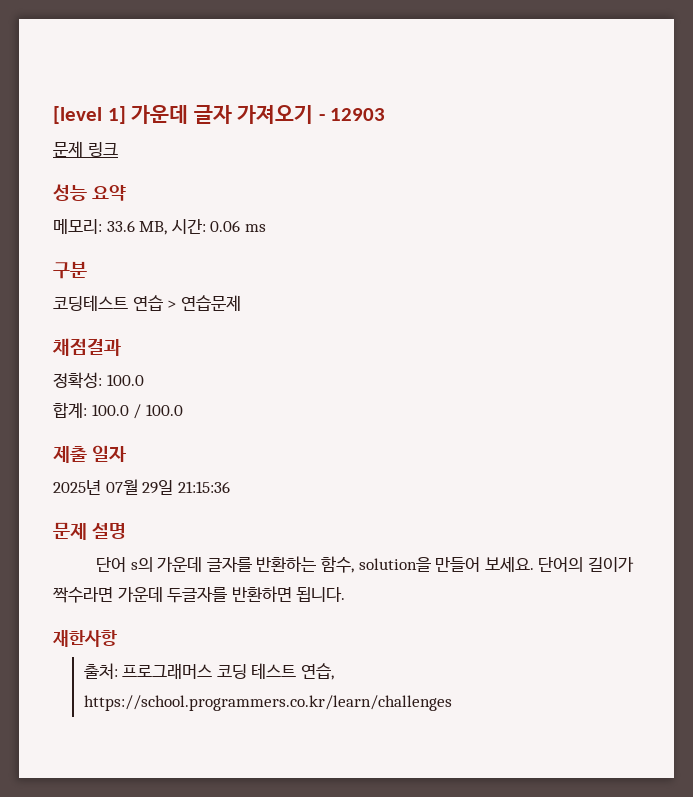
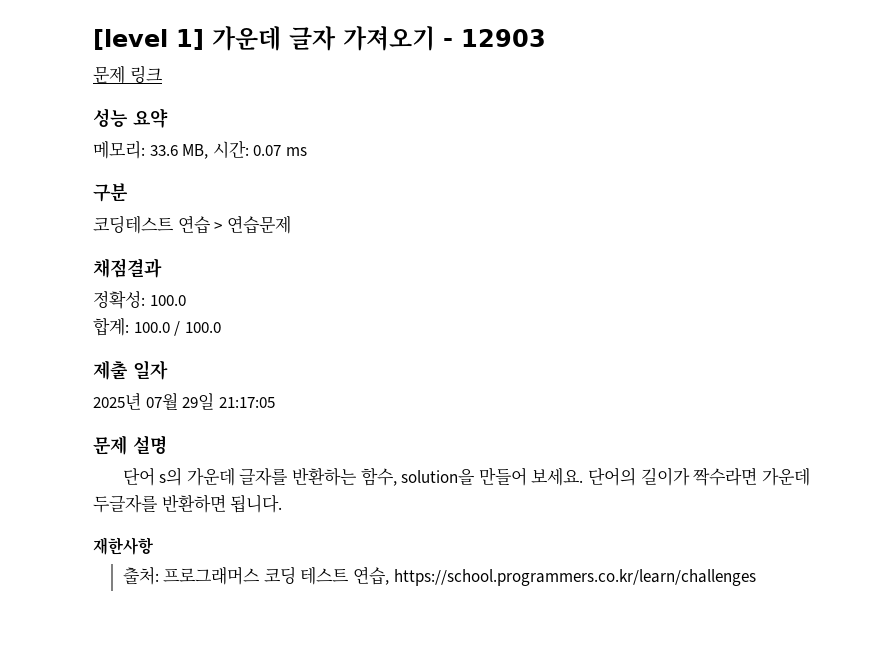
- 메모리: 33.6 MB, 시간: 0.06 ms
+ 메모리: 33.6 MB, 시간: 0.07 ms
- 2025년 07월 29일 21:15:36
+ 2025년 07월 29일 21:17:05

